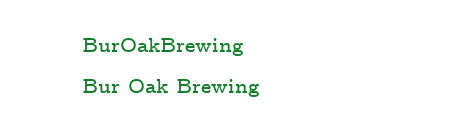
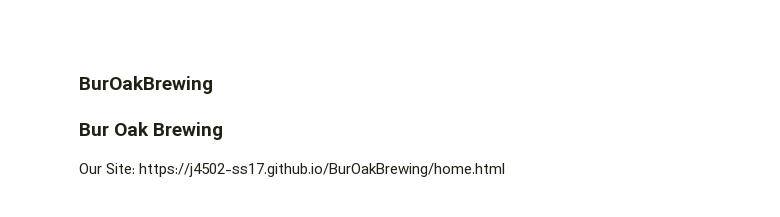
+ Our Site: https://j4502-ss17.github.io/BurOakBrewing/home.html

